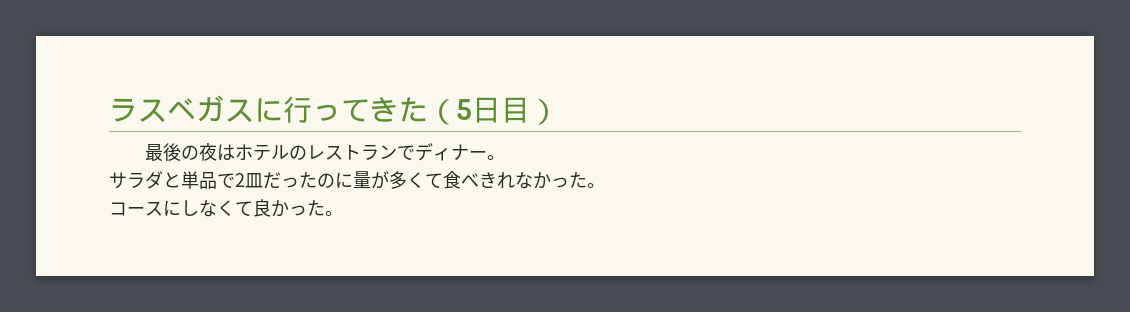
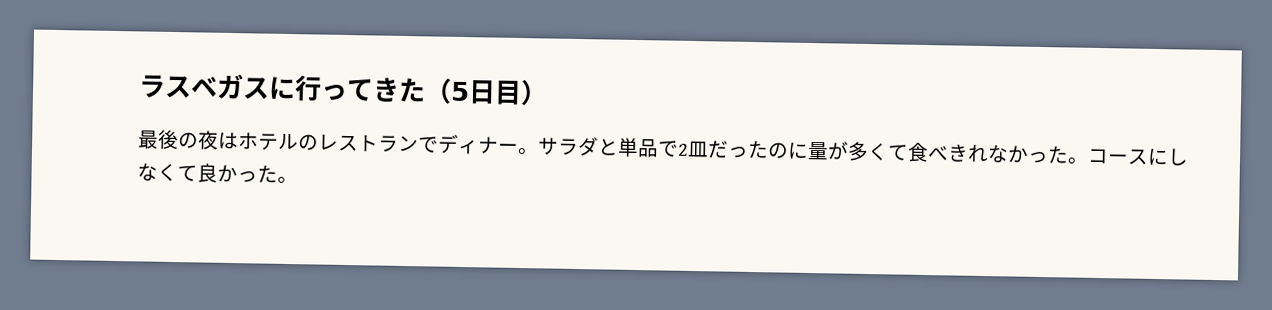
- 最後の夜はホテルのレストランでディナー。
- サラダと単品で2皿だったのに量が多くて食べきれなかった。
- コースにしなくて良かった。
+ 最後の夜はホテルのレストランでディナー。サラダと単品で2皿だったのに量が多くて食べきれなかった。コースにしなくて良かった。

